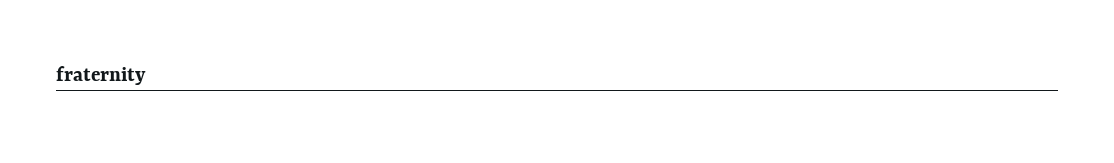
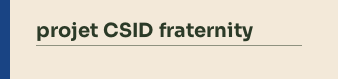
- fraternity
+ projet CSID fraternity

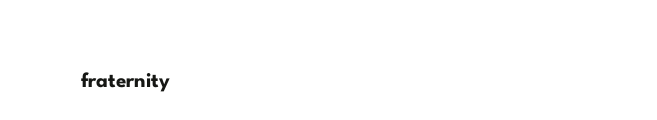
- projet CSID fraternity
+ fraternity

